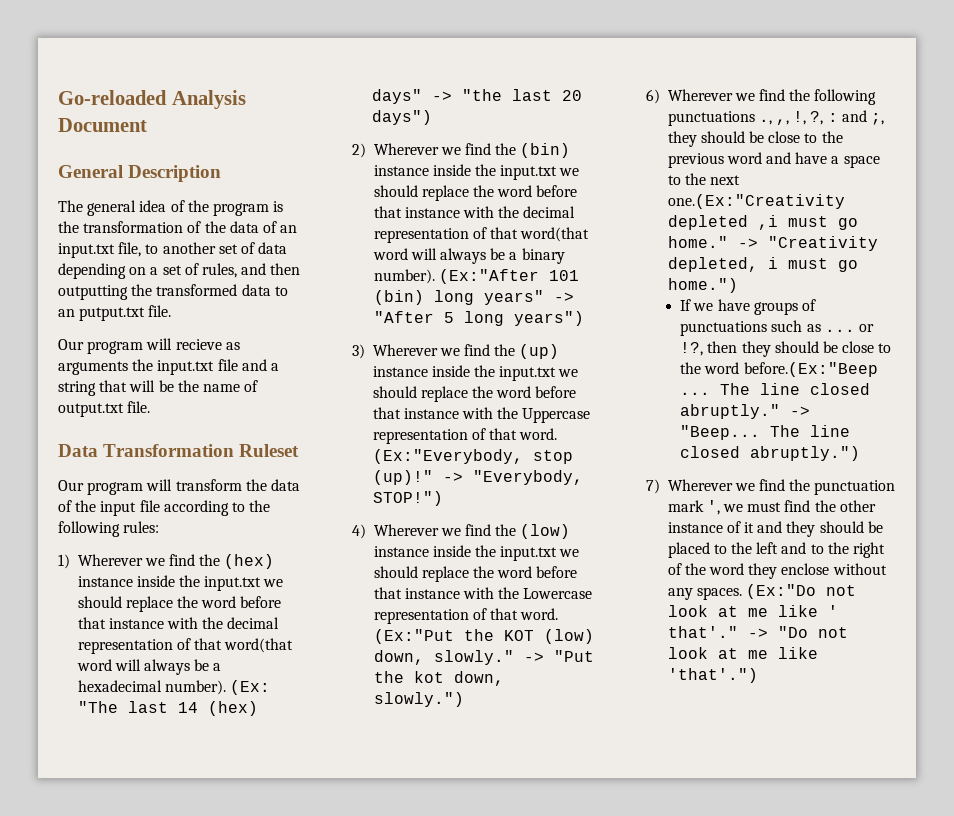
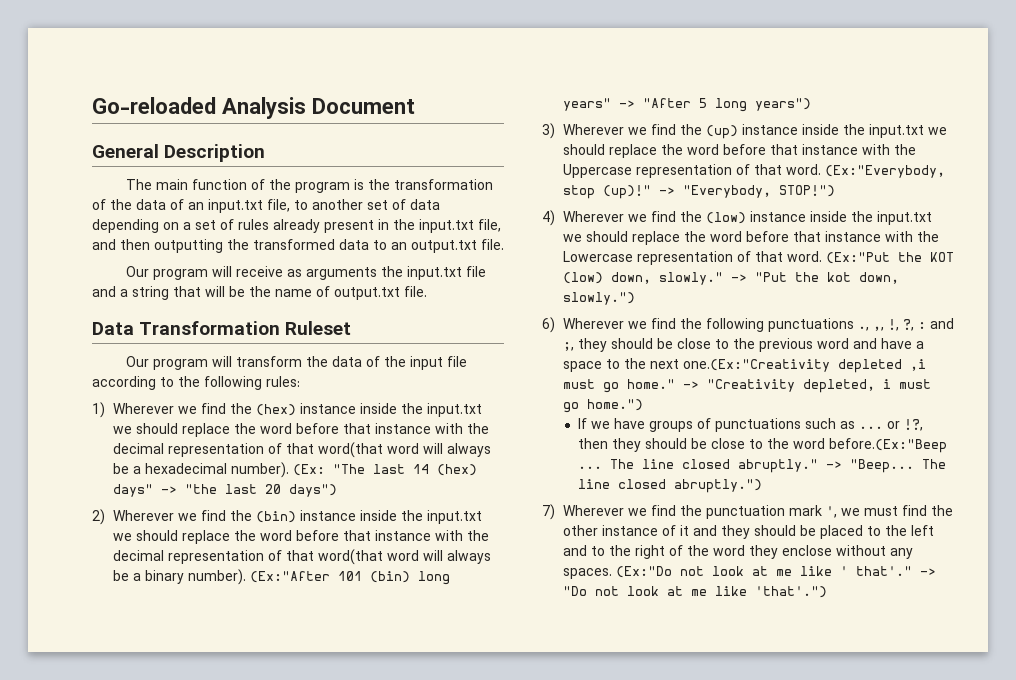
- The general idea of the program is the transformation of the data of an input.txt file, to another set of data depending on a set of rules, and then outputting the transformed data to an putput.txt file.
+ The main function of the program is the transformation of the data of an input.txt file, to another set of data depending on a set of rules already present in the input.txt file, and then outputting the transformed data to an output.txt file.
- Our program will recieve as arguments the input.txt file and a string that will be the name of output.txt file.
+ Our program will receive as arguments the input.txt file and a string that will be the name of output.txt file.

